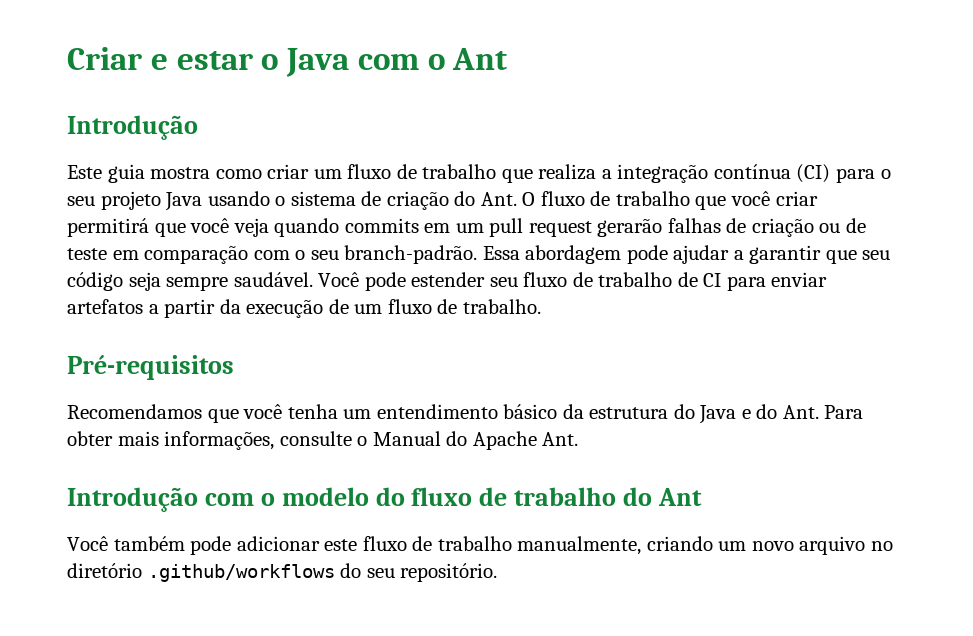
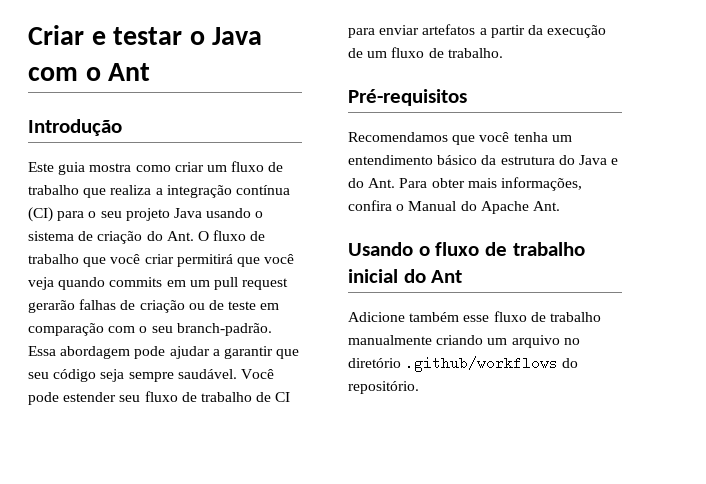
- Criar e estar o Java com o Ant
+ Criar e testar o Java com o Ant
- Recomendamos que você tenha um entendimento básico da estrutura do Java e do Ant. Para obter mais informações, consulte o Manual do Apache Ant.
+ Recomendamos que você tenha um entendimento básico da estrutura do Java e do Ant. Para obter mais informações, confira o Manual do Apache Ant.
- Introdução com o modelo do fluxo de trabalho do Ant
+ Usando o fluxo de trabalho inicial do Ant
- Você também pode adicionar este fluxo de trabalho manualmente, criando um novo arquivo no diretório .github/workflows do seu repositório.
+ Adicione também esse fluxo de trabalho manualmente criando um arquivo no diretório .github/workflows do repositório.

